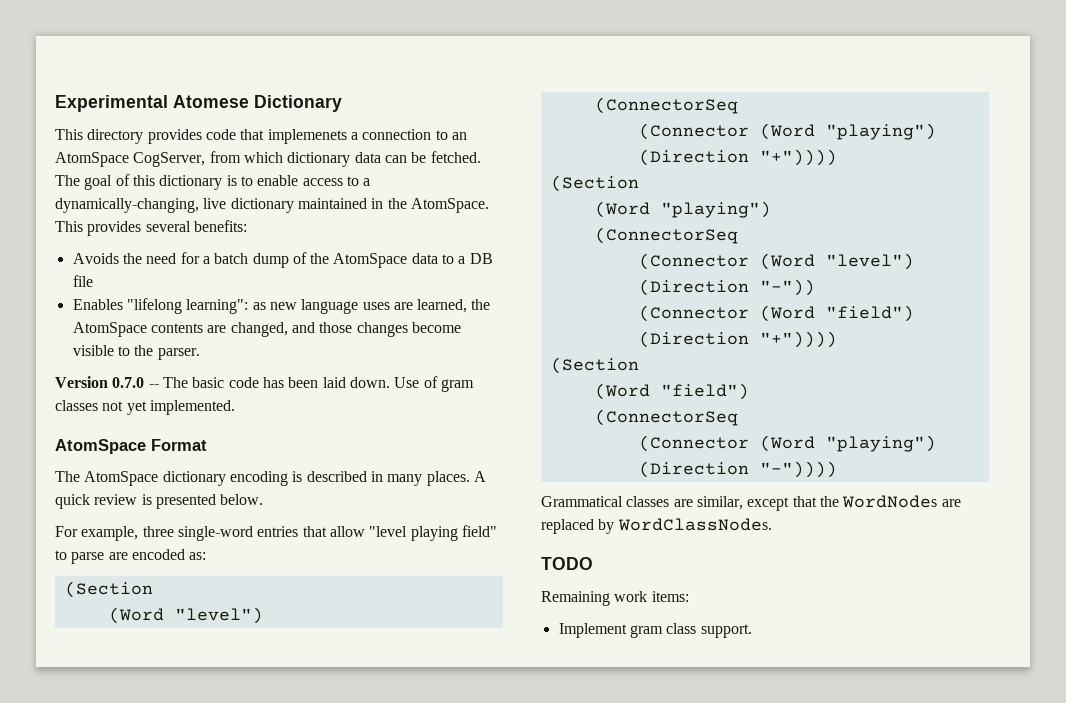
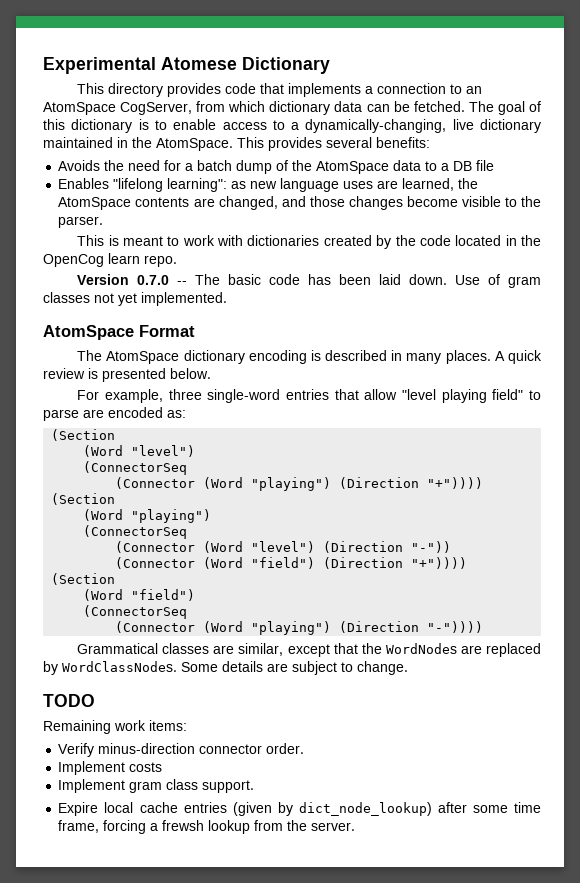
- This directory provides code that implemenets a connection to an AtomSpace CogServer, from which dictionary data can be fetched.
+ This directory provides code that implements a connection to an AtomSpace CogServer, from which dictionary data can be fetched.
+ This is meant to work with dictionaries created by the code located in the OpenCog learn repo.
- Grammatical classes are similar, except that the WordNodes are replaced by WordClassNodes.
+ Grammatical classes are similar, except that the WordNodes are replaced by WordClassNodes. Some details are subject to change.
  TODO
  Remaining work items:
+ Verify minus-direction connector order.
+ Implement costs
  Implement gram class support.
+ Expire local cache entries (given by dict_node_lookup) after some time frame, forcing a frewsh lookup from the server.

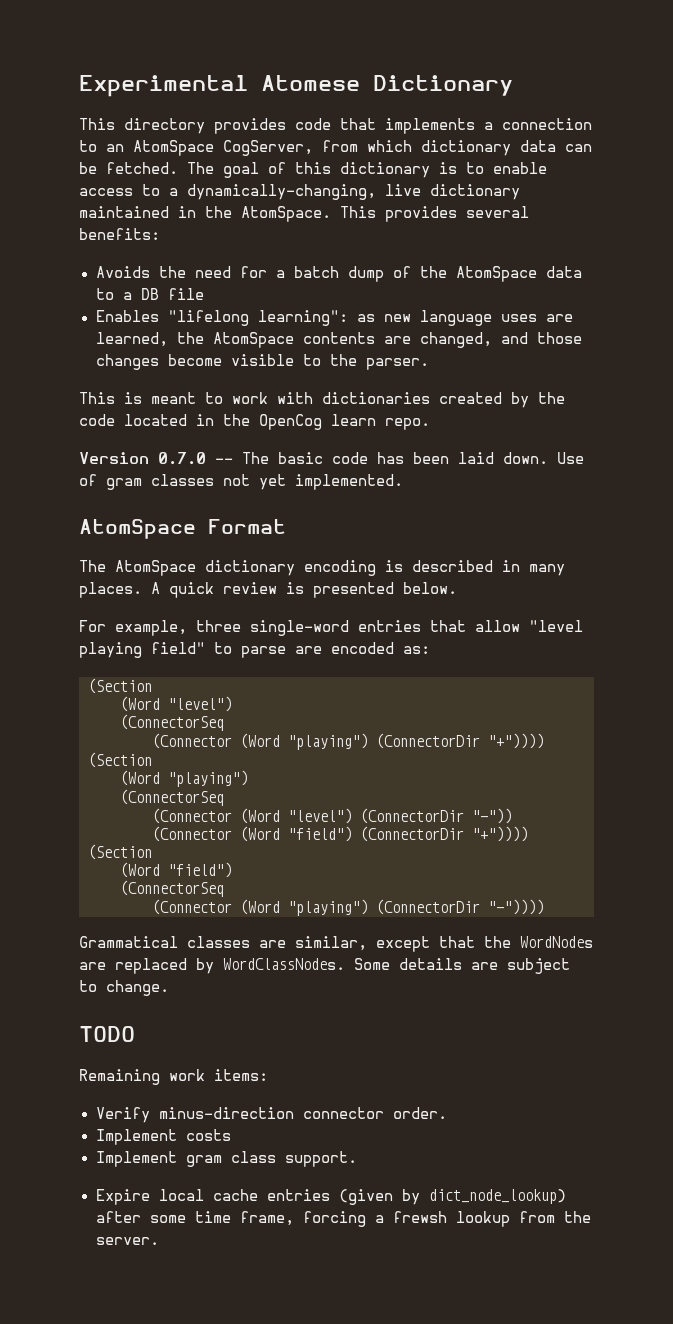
- (Connector (Word "playing") (Direction "+"))))
+ (Connector (Word "playing") (ConnectorDir "+"))))
- (Connector (Word "level") (Direction "-"))
+ (Connector (Word "level") (ConnectorDir "-"))
- (Connector (Word "field") (Direction "+"))))
+ (Connector (Word "field") (ConnectorDir "+"))))
- (Connector (Word "playing") (Direction "-"))))
+ (Connector (Word "playing") (ConnectorDir "-"))))

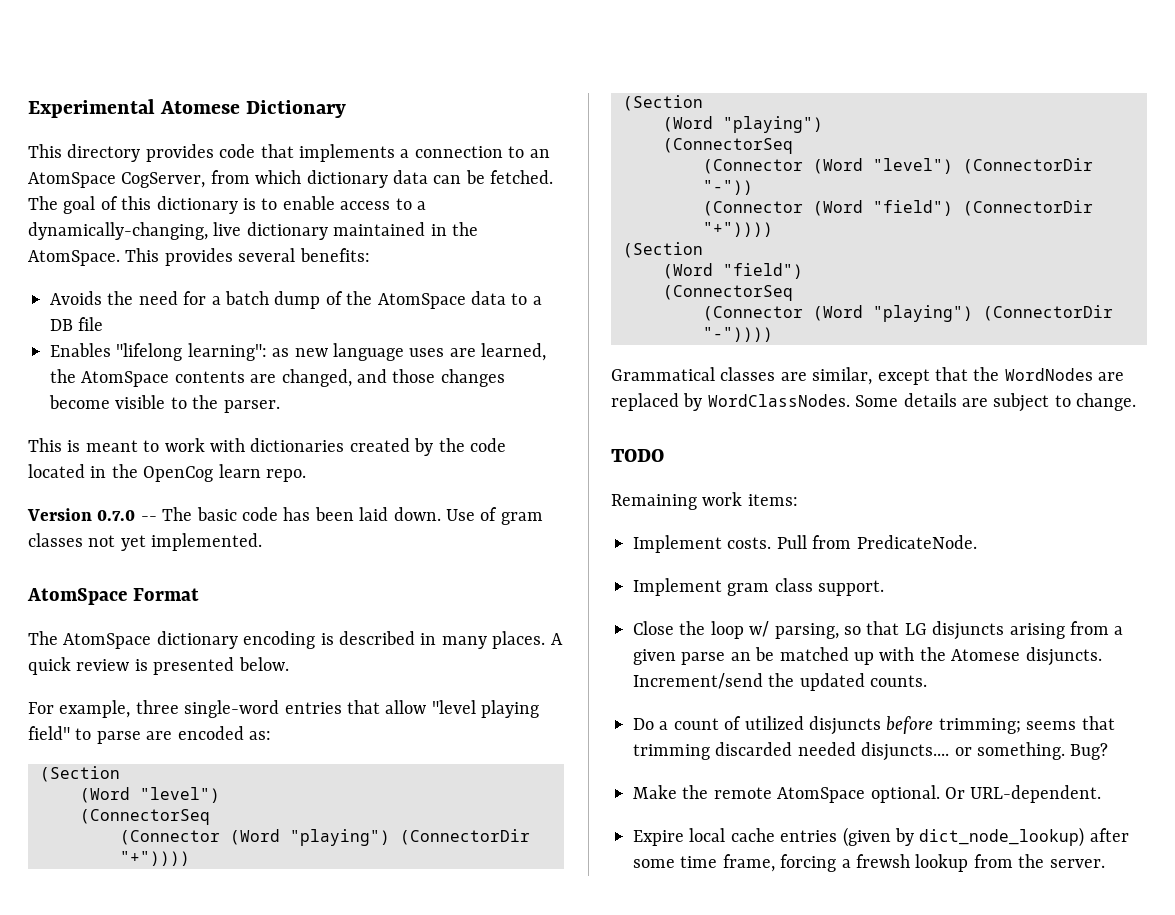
- Verify minus-direction connector order.
- Implement costs
+ Implement costs. Pull from PredicateNode.
  Implement gram class support.
+ Close the loop w/ parsing, so that LG disjuncts arising from a given parse an be matched up with the Atomese disjuncts. Increment/send the updated counts.
+ Do a count of utilized disjuncts before trimming; seems that trimming discarded needed disjuncts.... or something. Bug?
+ Make the remote AtomSpace optional. Or URL-dependent.

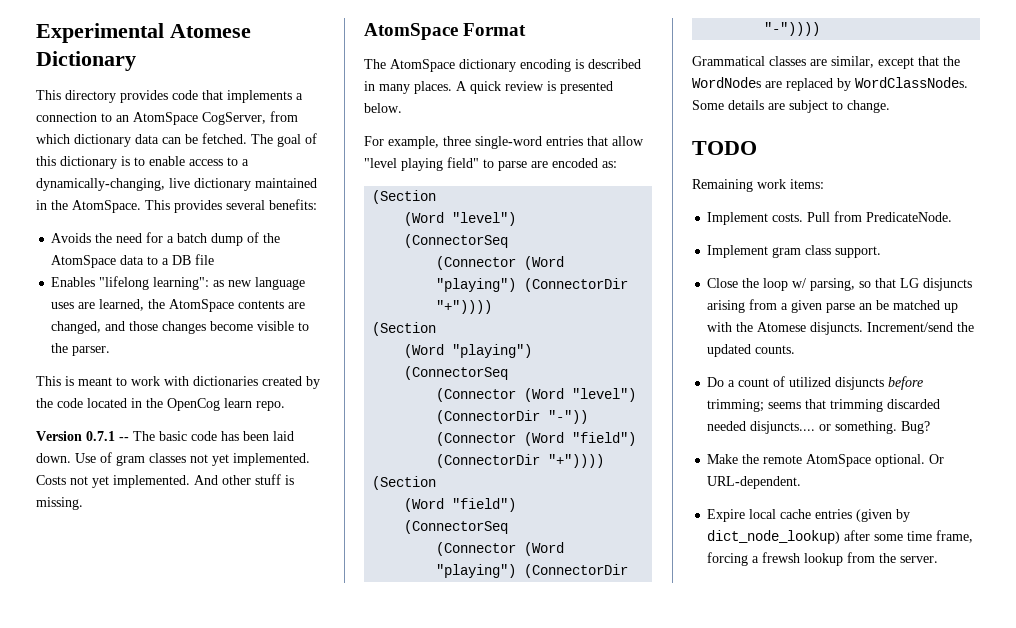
- Version 0.7.0 -- The basic code has been laid down.
+ Version 0.7.1 -- The basic code has been laid down.
+ Costs not yet implemented. And other stuff is missing.

